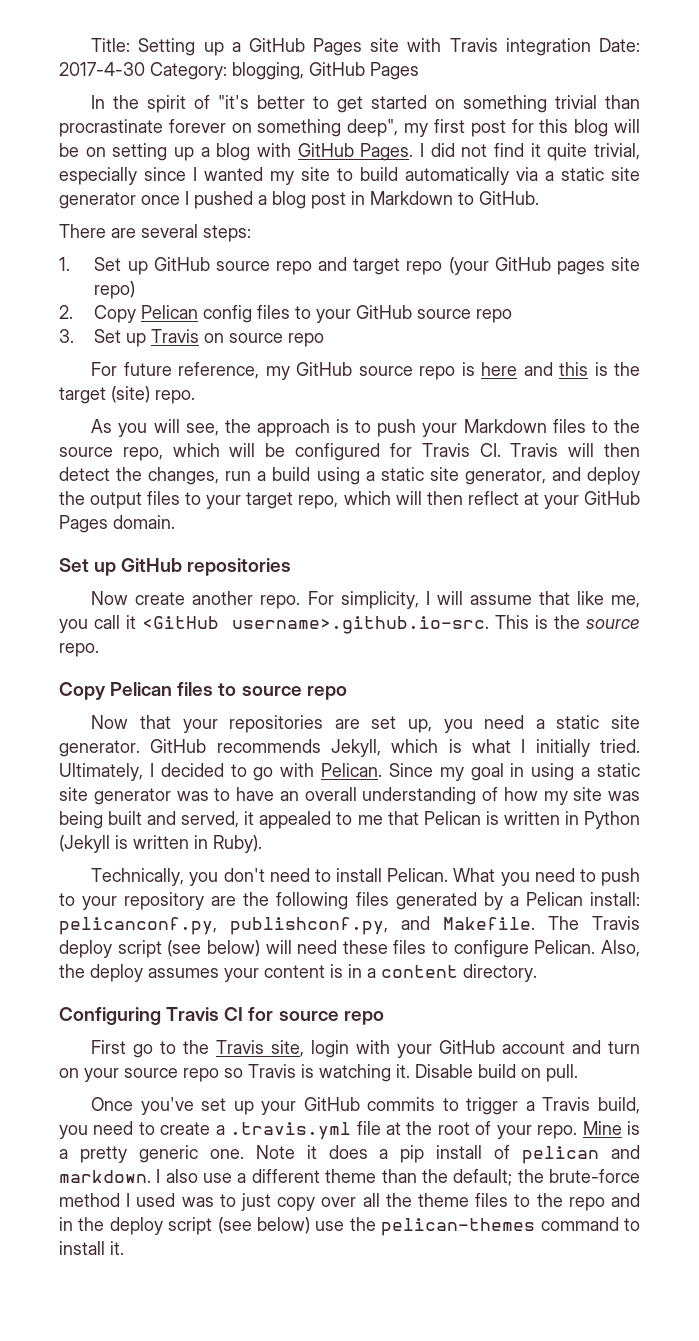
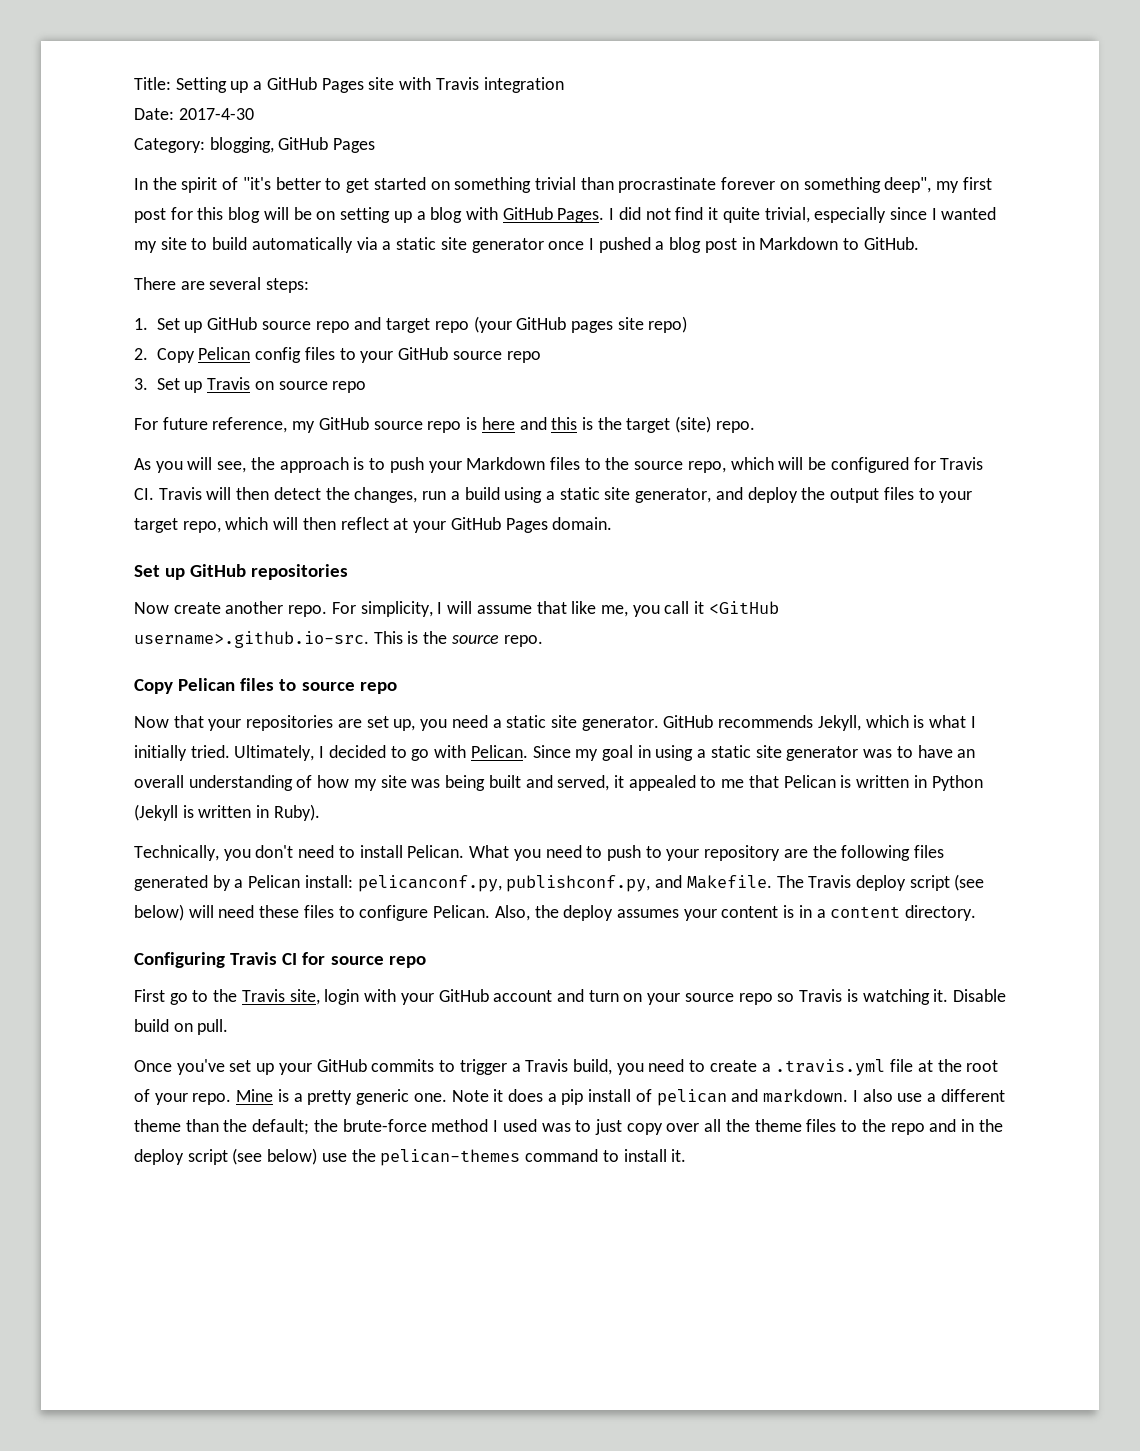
- Title: Setting up a GitHub Pages site with Travis integration Date: 2017-4-30 Category: blogging, GitHub Pages
+ Title: Setting up a GitHub Pages site with Travis integration
+ Date: 2017-4-30
+ Category: blogging, GitHub Pages

